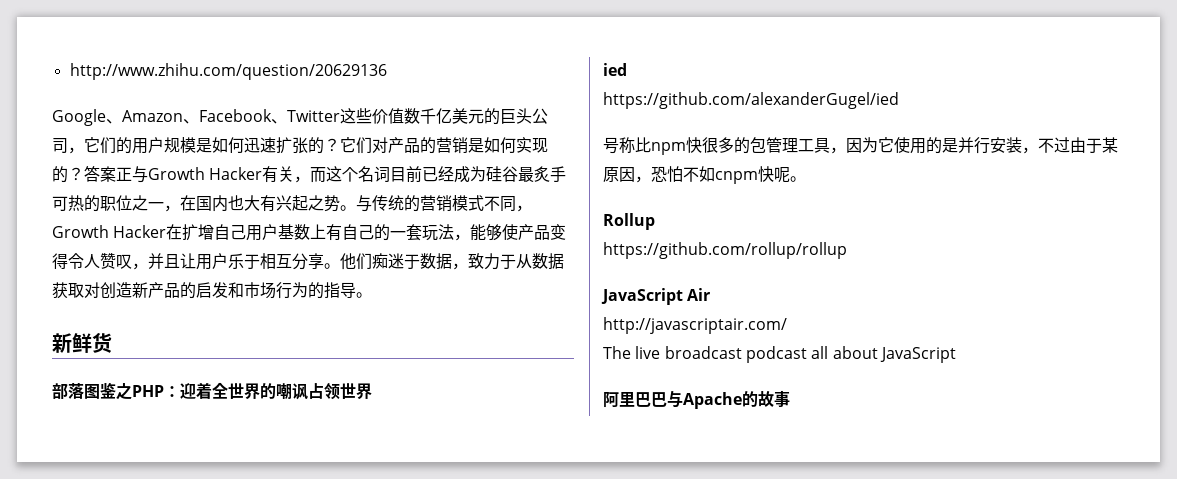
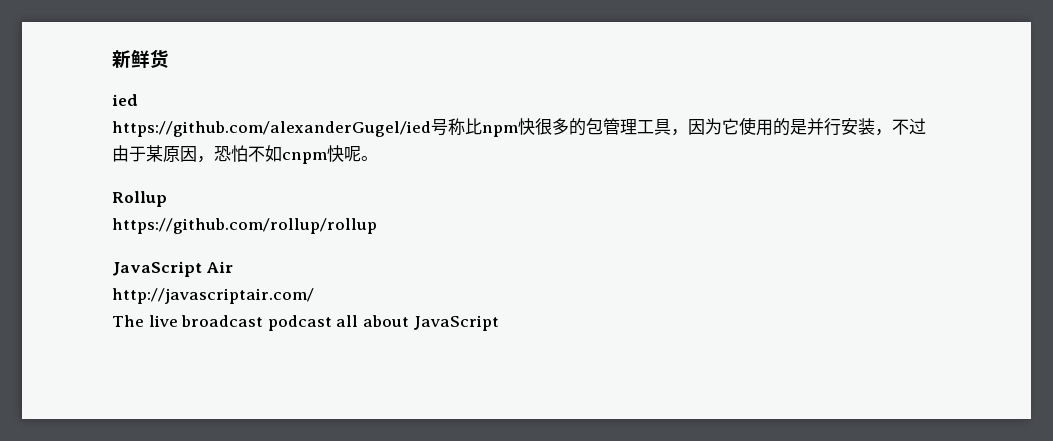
- http://www.zhihu.com/question/20629136
- Google、Amazon、Facebook、Twitter这些价值数千亿美元的巨头公司，它们的用户规模是如何迅速扩张的？它们对产品的营销是如何实现的？答案正与Growth Hacker有关，而这个名词目前已经成为硅谷最炙手可热的职位之一，在国内也大有兴起之势。与传统的营销模式不同，Growth Hacker在扩增自己用户基数上有自己的一套玩法，能够使产品变得令人赞叹，并且让用户乐于相互分享。他们痴迷于数据，致力于从数据获取对创造新产品的启发和市场行为的指导。
  新鲜货
- 部落图鉴之PHP：迎着全世界的嘲讽占领世界
- https://github.com/alexanderGugel/ied
- 号称比npm快很多的包管理工具，因为它使用的是并行安装，不过由于某原因，恐怕不如cnpm快呢。
+ https://github.com/alexanderGugel/ied号称比npm快很多的包管理工具，因为它使用的是并行安装，不过由于某原因，恐怕不如cnpm快呢。
- 阿里巴巴与Apache的故事

